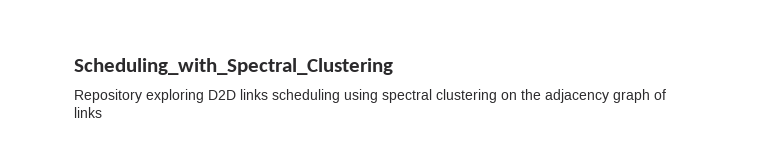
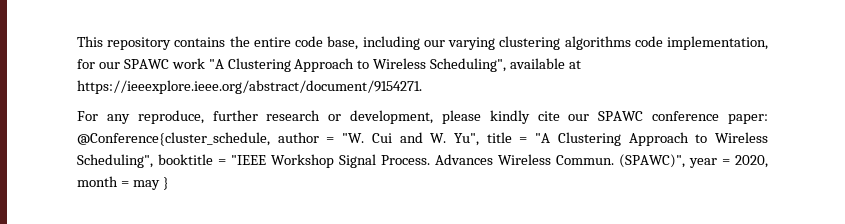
- Scheduling_with_Spectral_Clustering
- Repository exploring D2D links scheduling using spectral clustering on the adjacency graph of links
+ This repository contains the entire code base, including our varying clustering algorithms code implementation, for our SPAWC work "A Clustering Approach to Wireless Scheduling", available at https://ieeexplore.ieee.org/abstract/document/9154271.
+ For any reproduce, further research or development, please kindly cite our SPAWC conference paper: @Conference{cluster_schedule, author = "W. Cui and W. Yu", title = "A Clustering Approach to Wireless Scheduling", booktitle = "IEEE Workshop Signal Process. Advances Wireless Commun. (SPAWC)", year = 2020, month = may }

